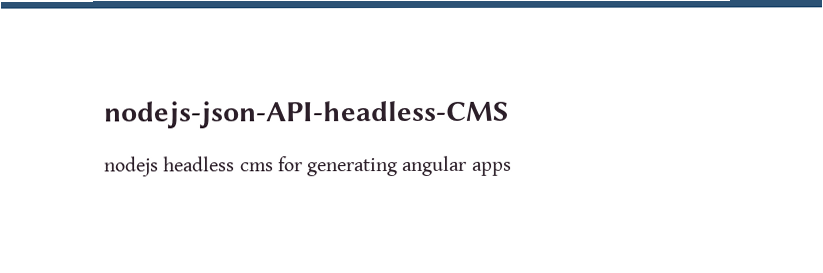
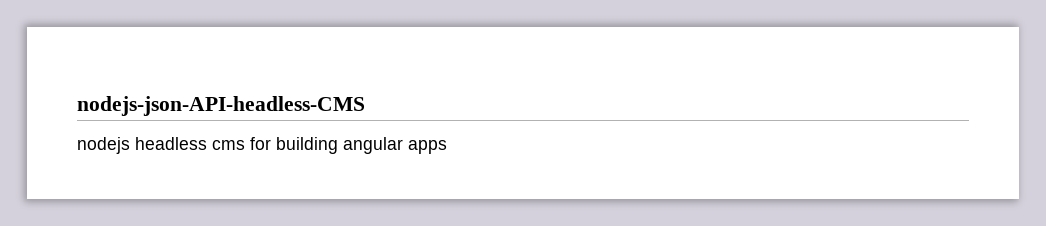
- nodejs headless cms for generating angular apps
+ nodejs headless cms for building angular apps

